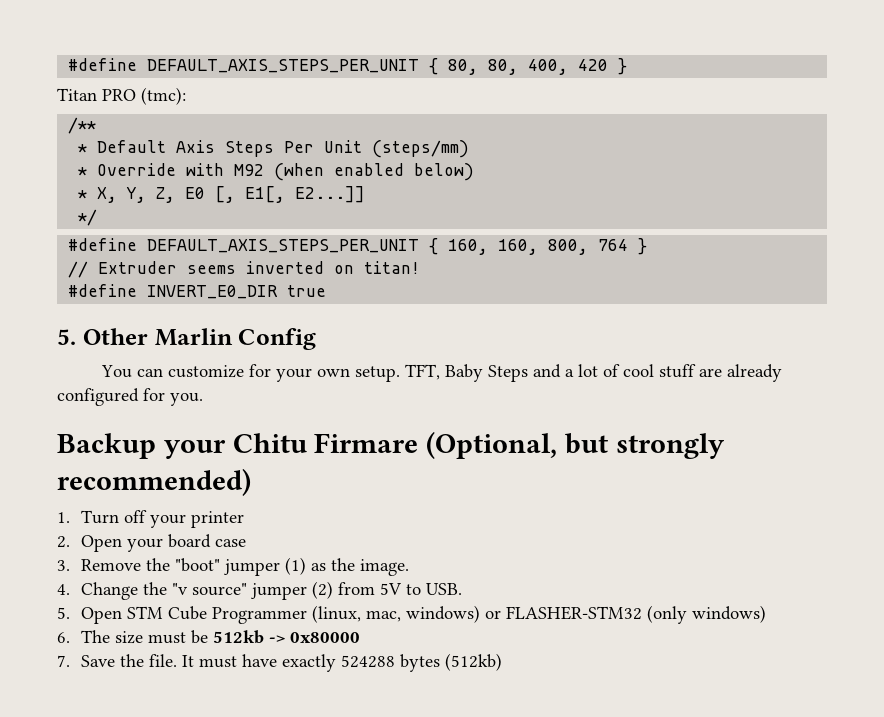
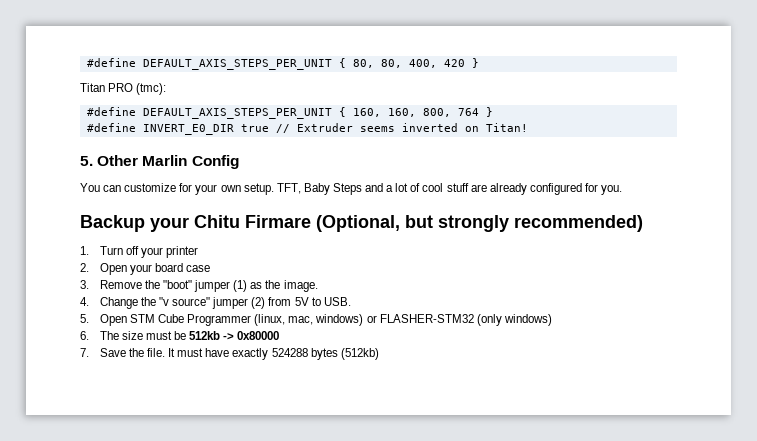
- /**
- * Default Axis Steps Per Unit (steps/mm)
- * Override with M92 (when enabled below)
- * X, Y, Z, E0 [, E1[, E2...]]
- */
- // Extruder seems inverted on titan!
- #define INVERT_E0_DIR true
+ #define INVERT_E0_DIR true // Extruder seems inverted on Titan!

